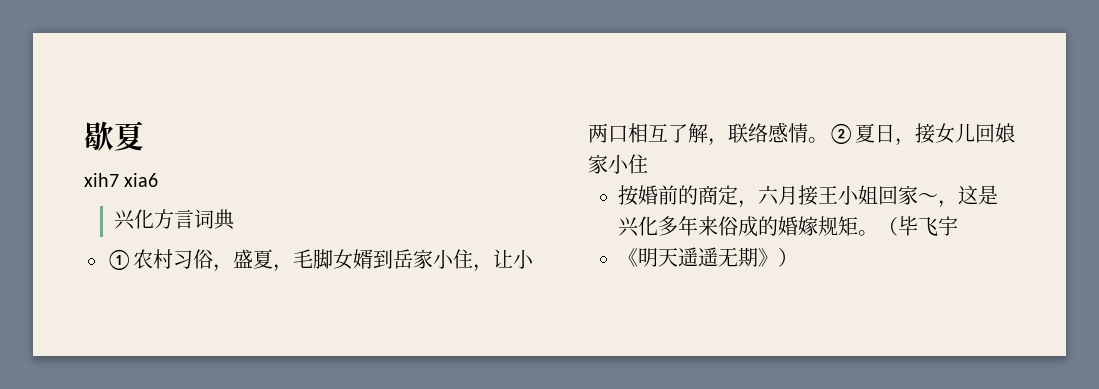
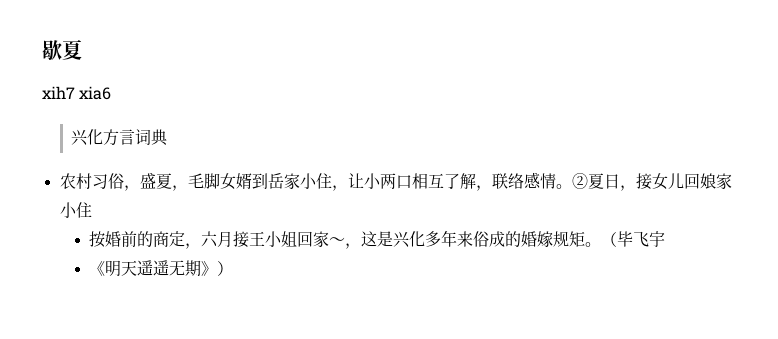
- ①农村习俗，盛夏，毛脚女婿到岳家小住，让小两口相互了解，联络感情。
+ 农村习俗，盛夏，毛脚女婿到岳家小住，让小两口相互了解，联络感情。

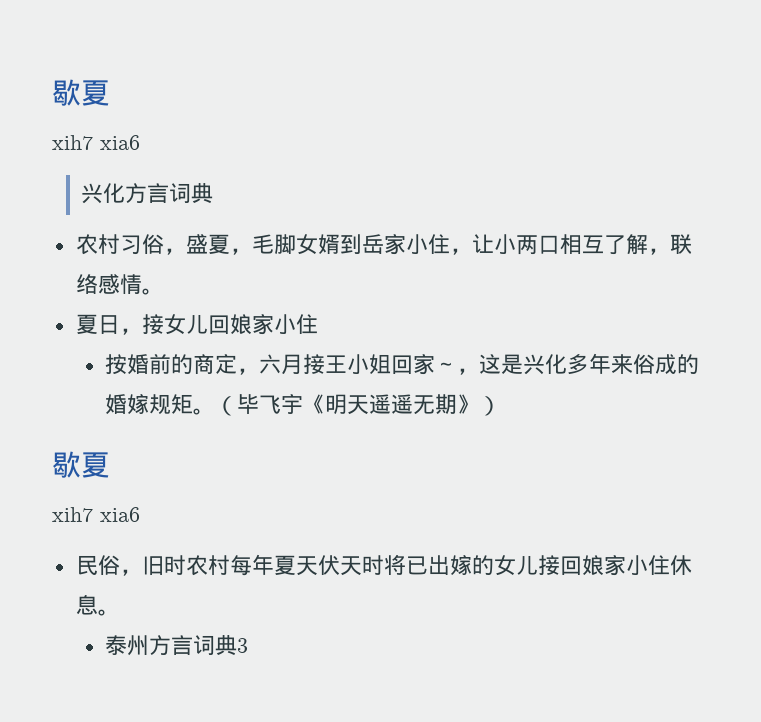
- 农村习俗，盛夏，毛脚女婿到岳家小住，让小两口相互了解，联络感情。②夏日，接女儿回娘家小住
+ 农村习俗，盛夏，毛脚女婿到岳家小住，让小两口相互了解，联络感情。
+ 夏日，接女儿回娘家小住
- （毕飞宇
- 《明天遥遥无期》）
+ （毕飞宇《明天遥遥无期》）
+ 歇夏
+ xih7 xia6
+ 民俗，旧时农村每年夏天伏天时将已出嫁的女儿接回娘家小住休息。
+ 泰州方言词典3

